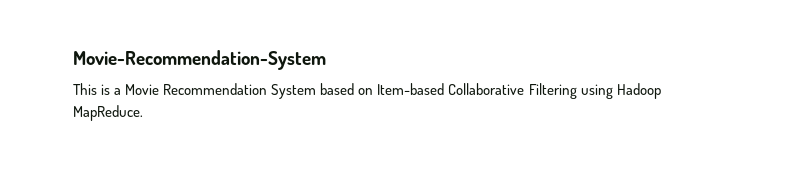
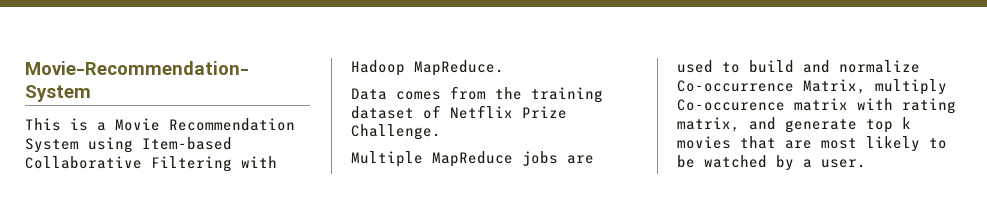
- This is a Movie Recommendation System based on Item-based Collaborative Filtering using Hadoop MapReduce.
+ This is a Movie Recommendation System using Item-based Collaborative Filtering with Hadoop MapReduce.
+ Data comes from the training dataset of Netflix Prize Challenge.
+ Multiple MapReduce jobs are used to build and normalize Co-occurrence Matrix, multiply Co-occurence matrix with rating matrix, and generate top k movies that are most likely to be watched by a user.

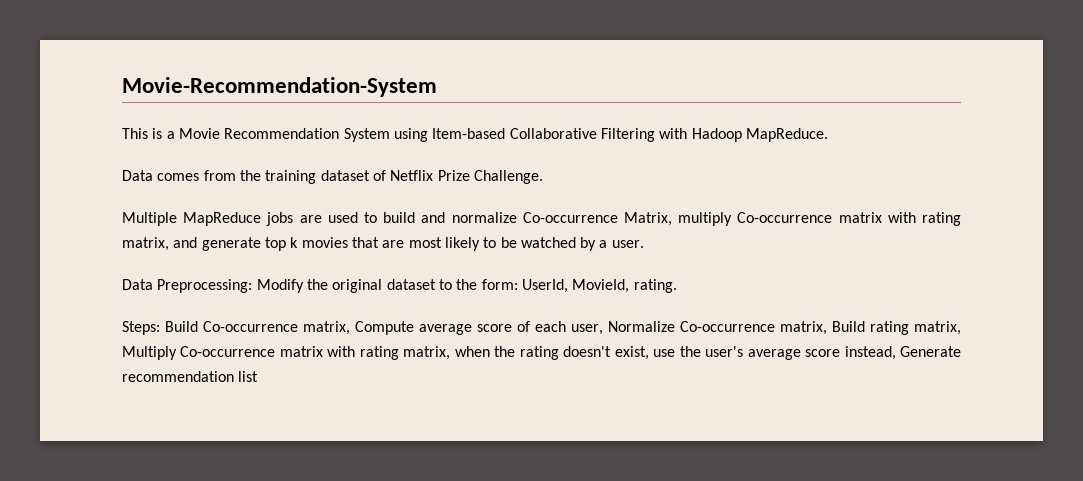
- Multiple MapReduce jobs are used to build and normalize Co-occurrence Matrix, multiply Co-occurence matrix with rating matrix, and generate top k movies that are most likely to be watched by a user.
+ Multiple MapReduce jobs are used to build and normalize Co-occurrence Matrix, multiply Co-occurrence matrix with rating matrix, and generate top k movies that are most likely to be watched by a user.
+ Data Preprocessing: Modify the original dataset to the form: UserId, MovieId, rating.
+ Steps: Build Co-occurrence matrix, Compute average score of each user, Normalize Co-occurrence matrix, Build rating matrix, Multiply Co-occurrence matrix with rating matrix, when the rating doesn't exist, use the user's average score instead, Generate recommendation list

